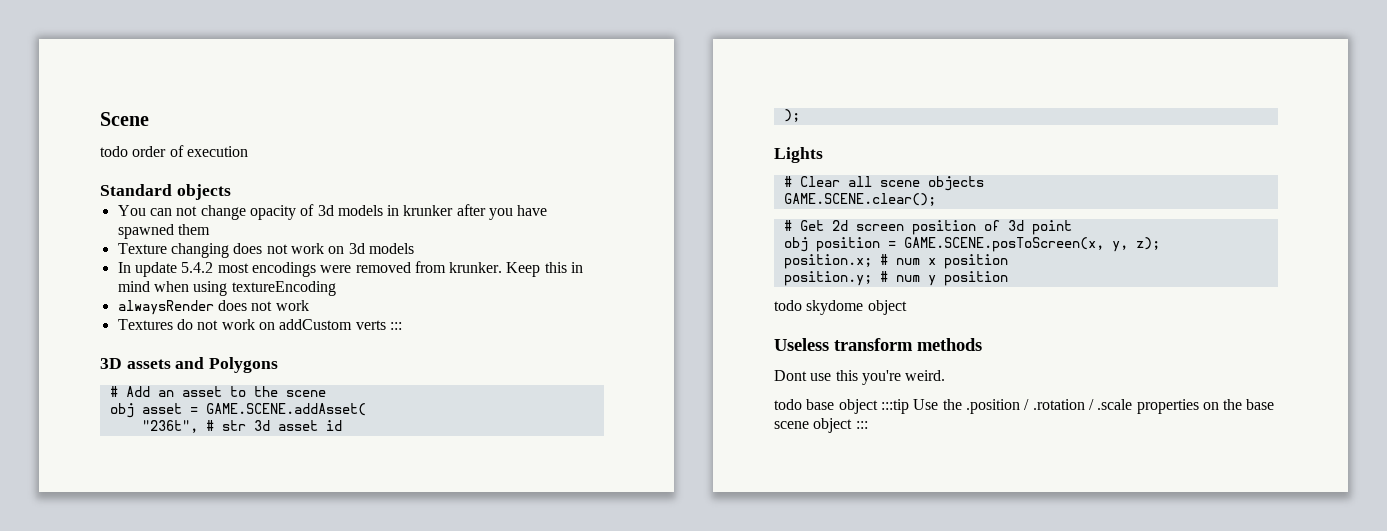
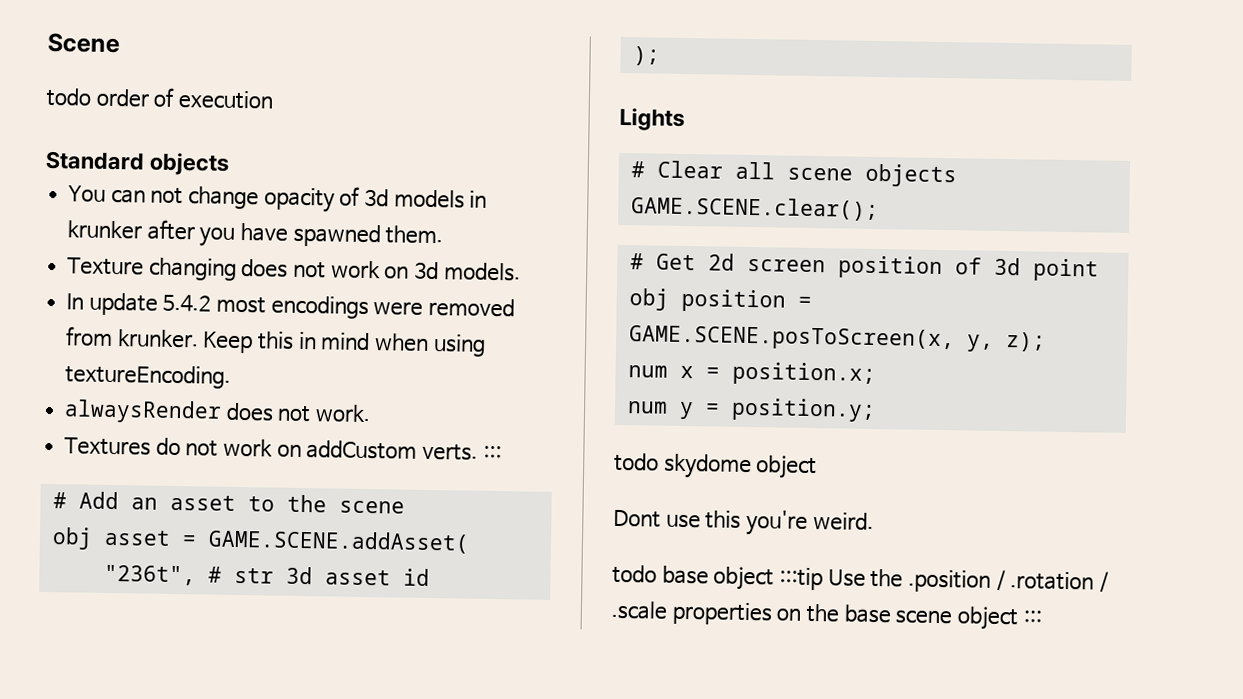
- You can not change opacity of 3d models in krunker after you have spawned them
+ You can not change opacity of 3d models in krunker after you have spawned them.
- Texture changing does not work on 3d models
+ Texture changing does not work on 3d models.
- Keep this in mind when using textureEncoding
+ Keep this in mind when using textureEncoding.
- alwaysRender does not work
+ alwaysRender does not work.
- Textures do not work on addCustom verts :::
- 3D assets and Polygons
+ Textures do not work on addCustom verts. :::
- position.x; # num x position
- position.y; # num y position
+ num x = position.x;
+ num y = position.y;
- Useless transform methods

